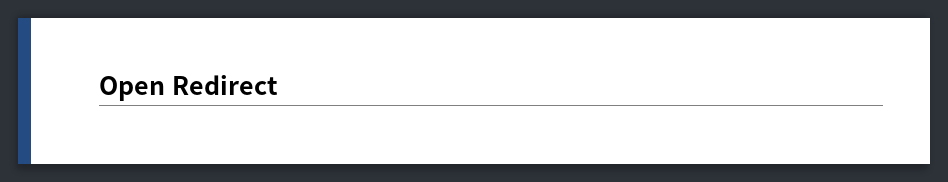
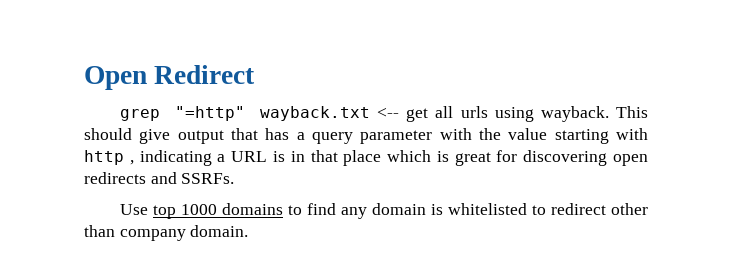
+ grep "=http" wayback.txt <-- get all urls using wayback. This should give output that has a query parameter with the value starting with http , indicating a URL is in that place which is great for discovering open redirects and SSRFs.
+ Use top 1000 domains to find any domain is whitelisted to redirect other than company domain.

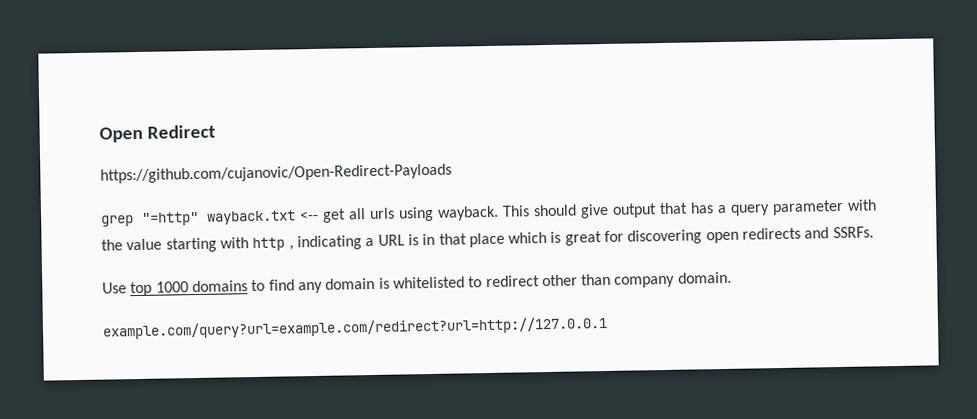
+ https://github.com/cujanovic/Open-Redirect-Payloads
+ example.com/query?url=example.com/redirect?url=http://127.0.0.1

